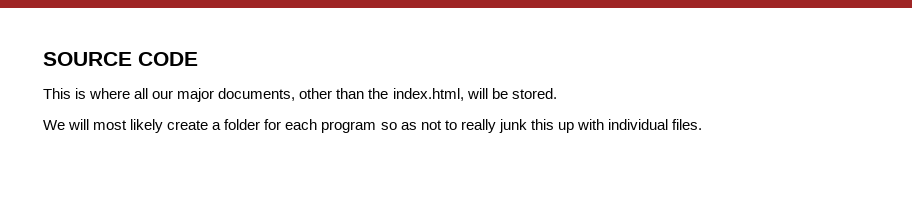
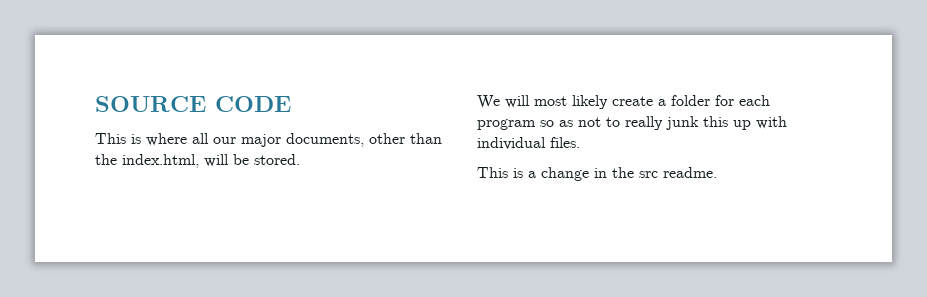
+ This is a change in the src readme.

